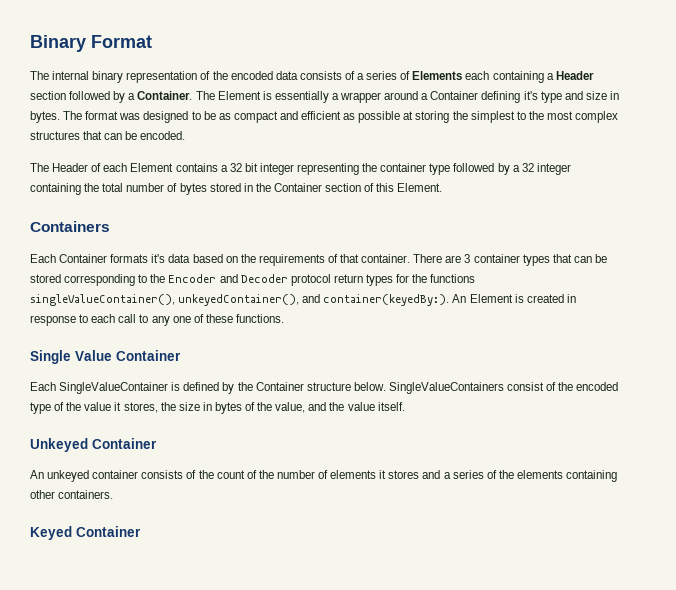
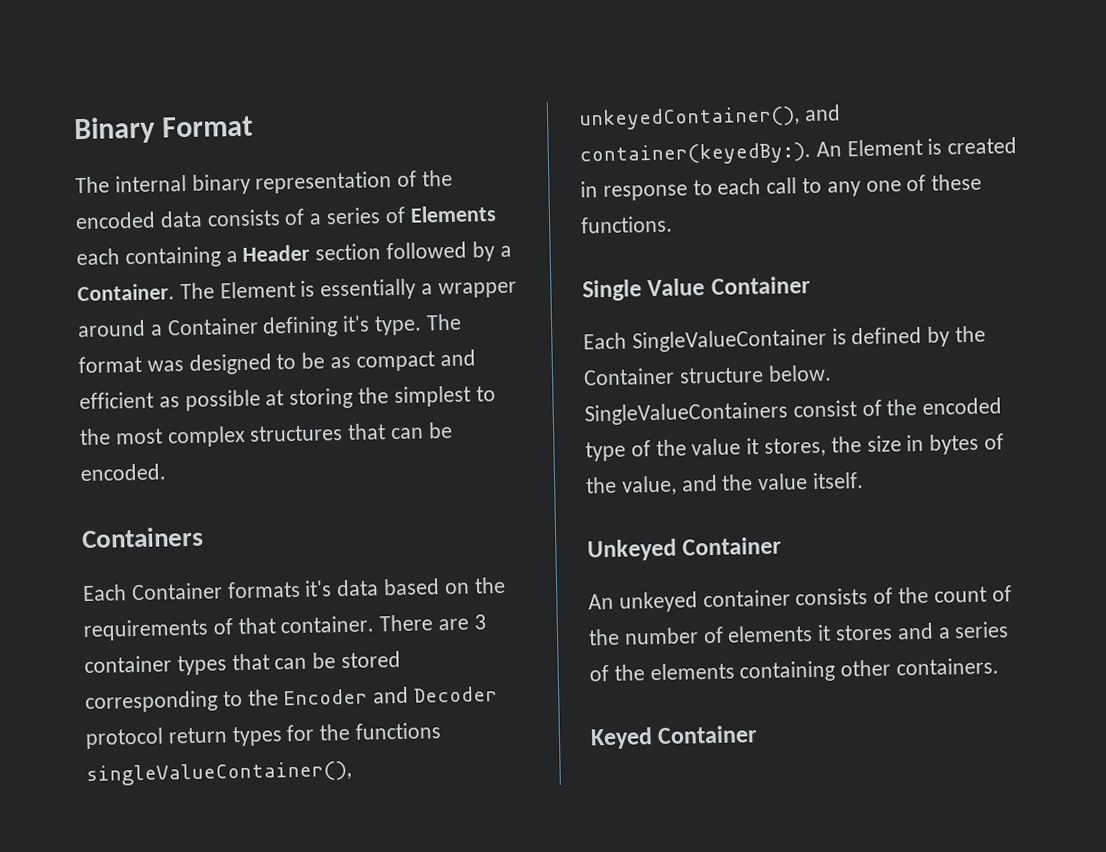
- The Element is essentially a wrapper around a Container defining it's type and size in bytes.
+ The Element is essentially a wrapper around a Container defining it's type.
- The Header of each Element contains a 32 bit integer representing the container type followed by a 32 integer containing the total number of bytes stored in the Container section of this Element.

